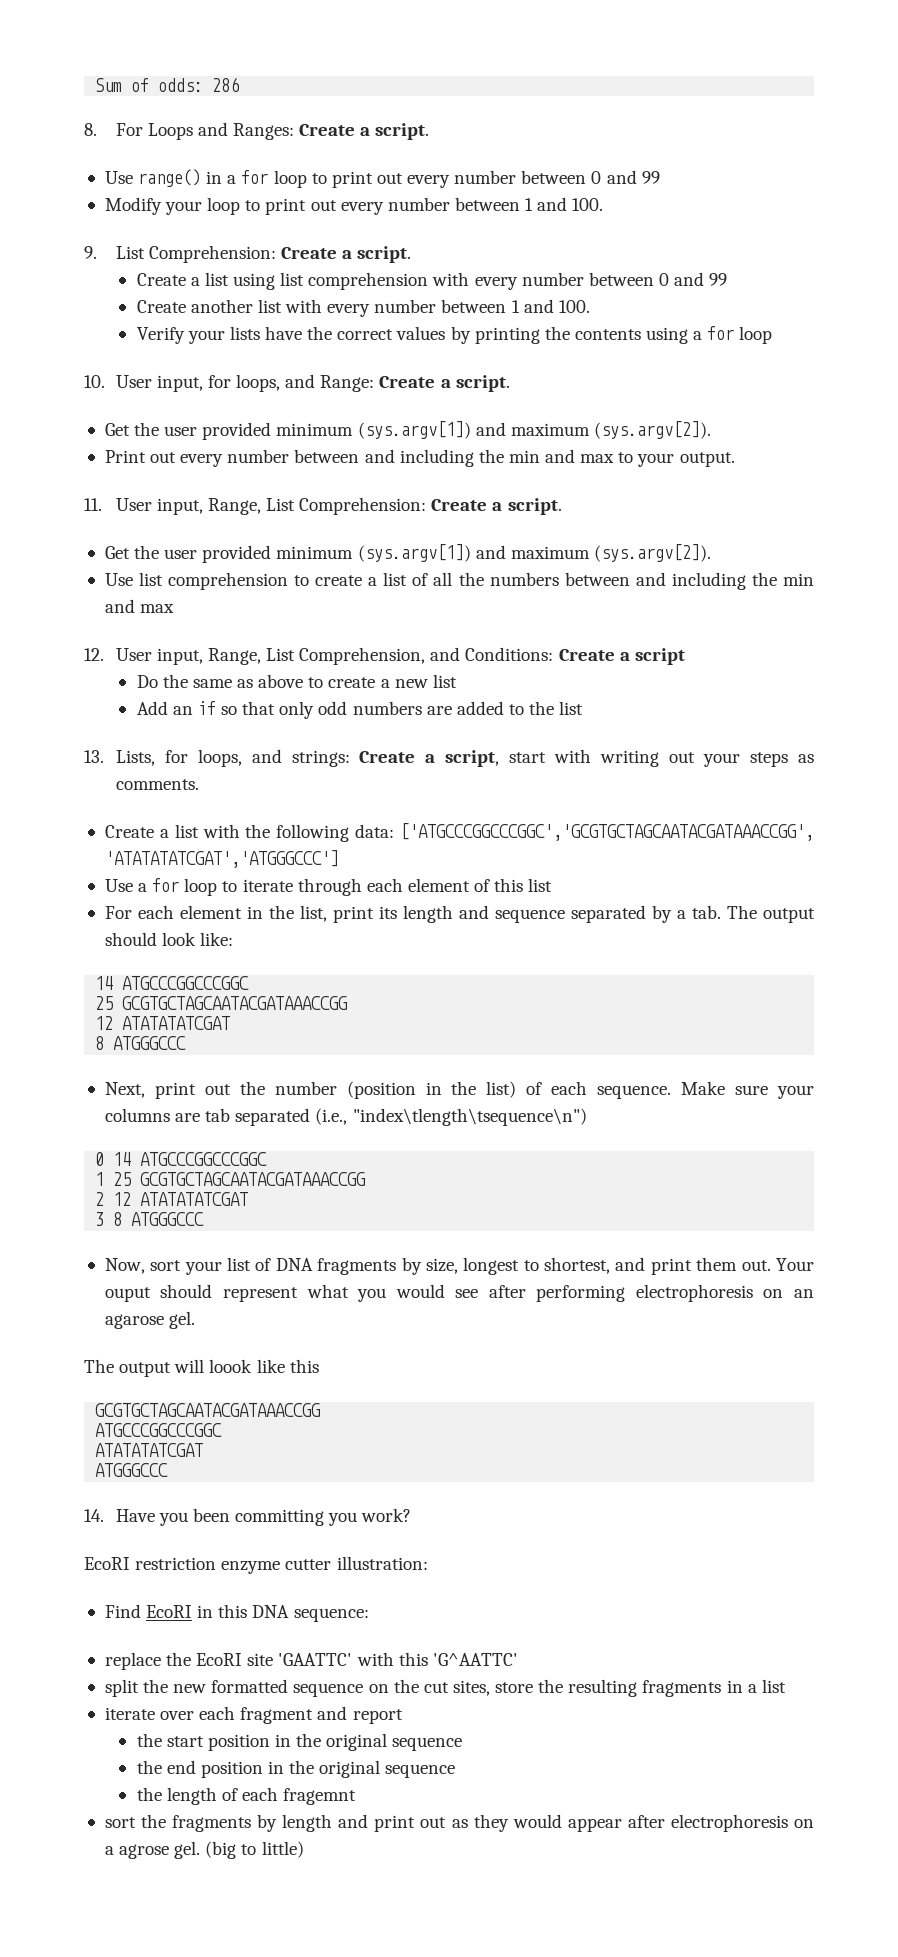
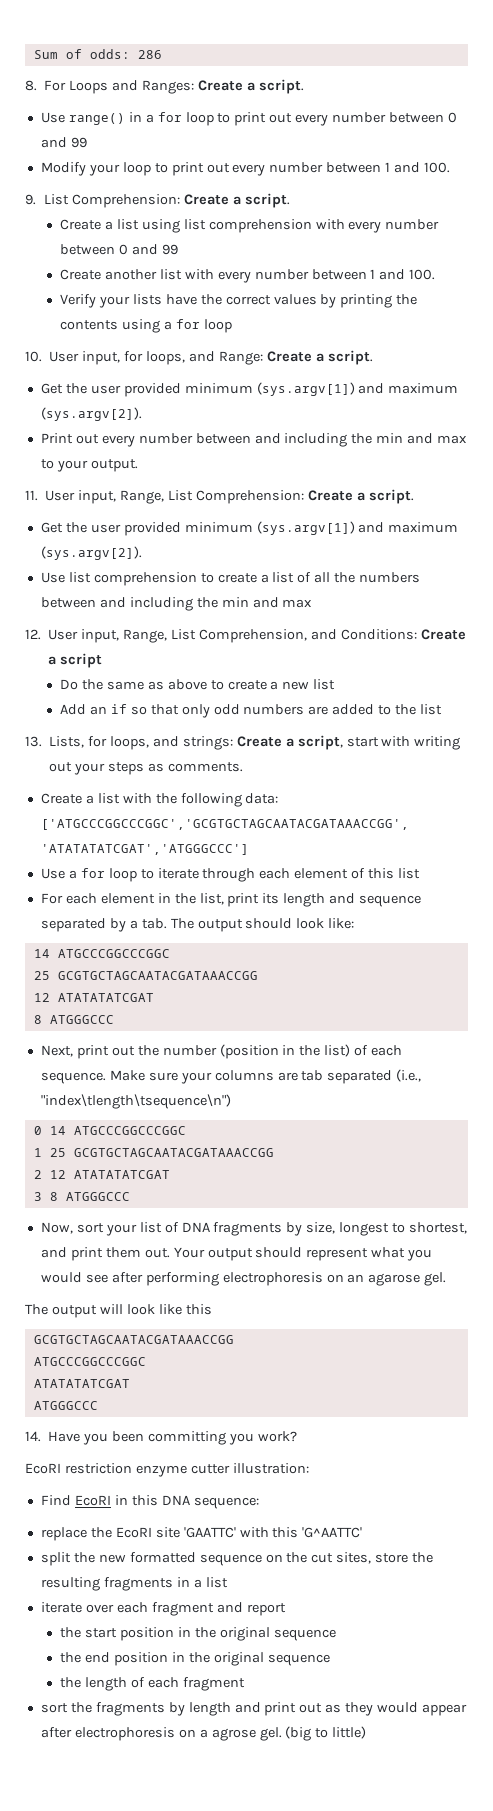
- Your ouput should represent what you would see after performing electrophoresis on an agarose gel.
+ Your output should represent what you would see after performing electrophoresis on an agarose gel.
- The output will loook like this
+ The output will look like this
- the length of each fragemnt
+ the length of each fragment

